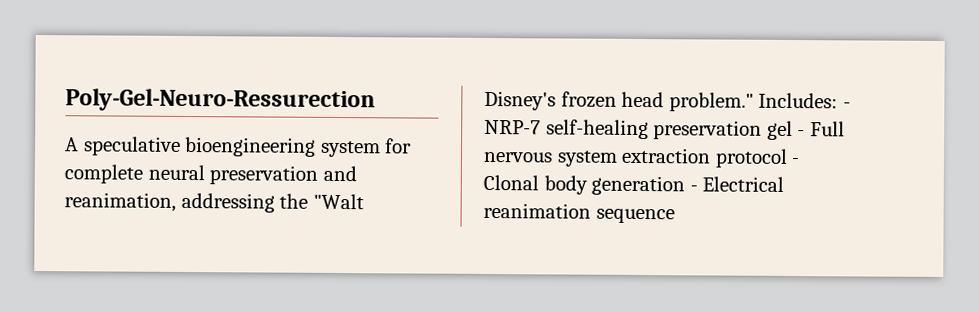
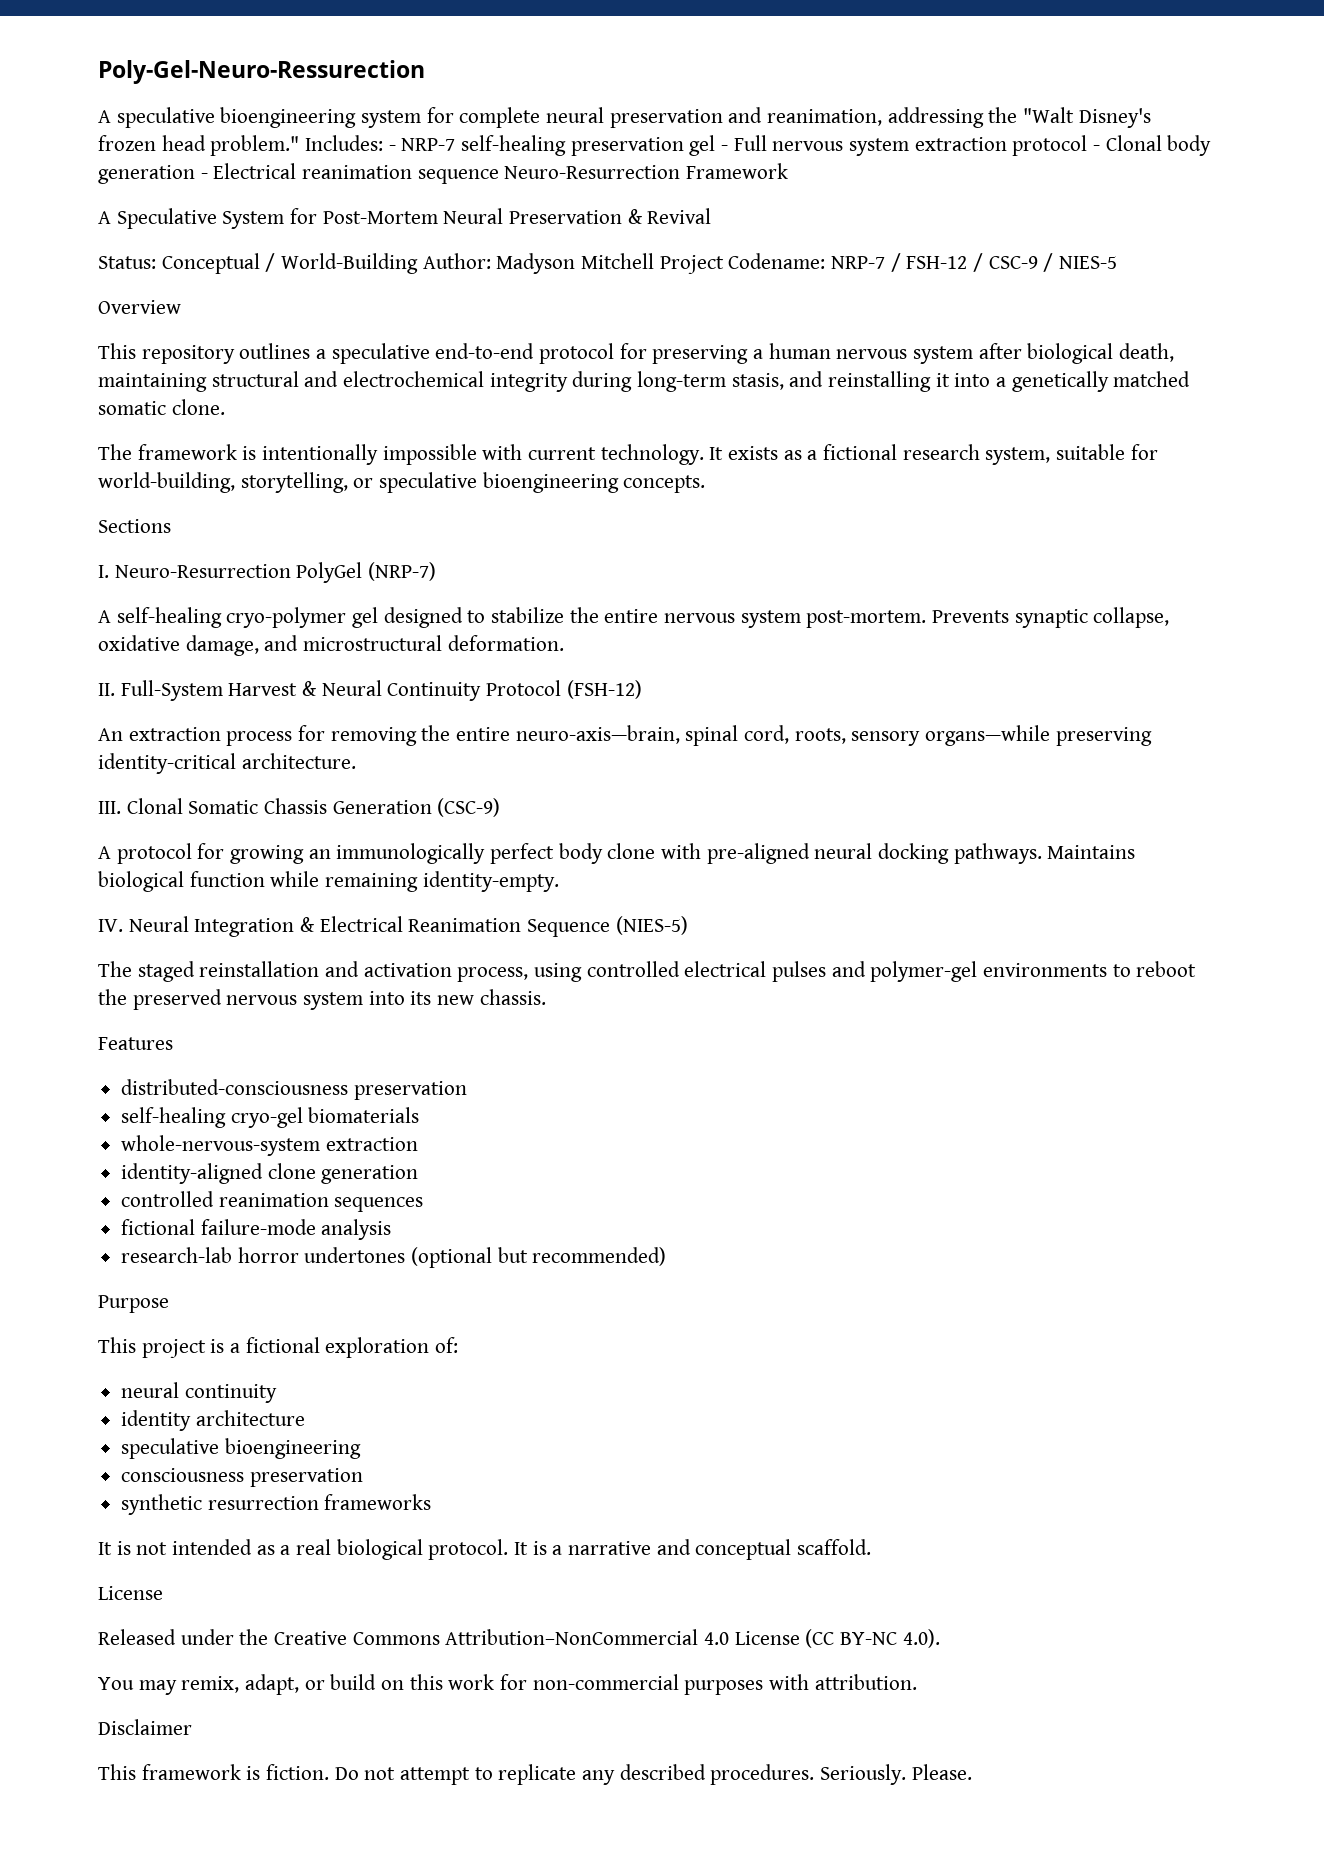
- Includes: - NRP-7 self-healing preservation gel - Full nervous system extraction protocol - Clonal body generation - Electrical reanimation sequence
+ Includes: - NRP-7 self-healing preservation gel - Full nervous system extraction protocol - Clonal body generation - Electrical reanimation sequence Neuro-Resurrection Framework
+ A Speculative System for Post-Mortem Neural Preservation & Revival
+ Status: Conceptual / World-Building Author: Madyson Mitchell Project Codename: NRP-7 / FSH-12 / CSC-9 / NIES-5
+ Overview
+ This repository outlines a speculative end-to-end protocol for preserving a human nervous system after biological death, maintaining structural and electrochemical integrity during long-term stasis, and reinstalling it into a genetically matched somatic clone.
+ The framework is intentionally impossible with current technology. It exists as a fictional research system, suitable for world-building, storytelling, or speculative bioengineering concepts.
+ Sections
+ I. Neuro-Resurrection PolyGel (NRP-7)
+ A self-healing cryo-polymer gel designed to stabilize the entire nervous system post-mortem. Prevents synaptic collapse, oxidative damage, and microstructural deformation.
+ II. Full-System Harvest & Neural Continuity Protocol (FSH-12)
+ An extraction process for removing the entire neuro-axis—brain, spinal cord, roots, sensory organs—while preserving identity-critical architecture.
+ III. Clonal Somatic Chassis Generation (CSC-9)
+ A protocol for growing an immunologically perfect body clone with pre-aligned neural docking pathways. Maintains biological function while remaining identity-empty.
+ IV. Neural Integration & Electrical Reanimation Sequence (NIES-5)
+ The staged reinstallation and activation process, using controlled electrical pulses and polymer-gel environments to reboot the preserved nervous system into its new chassis.
+ Features
+ distributed-consciousness preservation
+ self-healing cryo-gel biomaterials
+ whole-nervous-system extraction
+ identity-aligned clone generation
+ controlled reanimation sequences
+ fictional failure-mode analysis
+ research-lab horror undertones (optional but recommended)
+ Purpose
+ This project is a fictional exploration of:
+ neural continuity
+ identity architecture
+ speculative bioengineering
+ consciousness preservation
+ synthetic resurrection frameworks
+ It is not intended as a real biological protocol. It is a narrative and conceptual scaffold.
+ License
+ Released under the Creative Commons Attribution–NonCommercial 4.0 License (CC BY-NC 4.0).
+ You may remix, adapt, or build on this work for non-commercial purposes with attribution.
+ Disclaimer
+ This framework is fiction. Do not attempt to replicate any described procedures. Seriously. Please.

